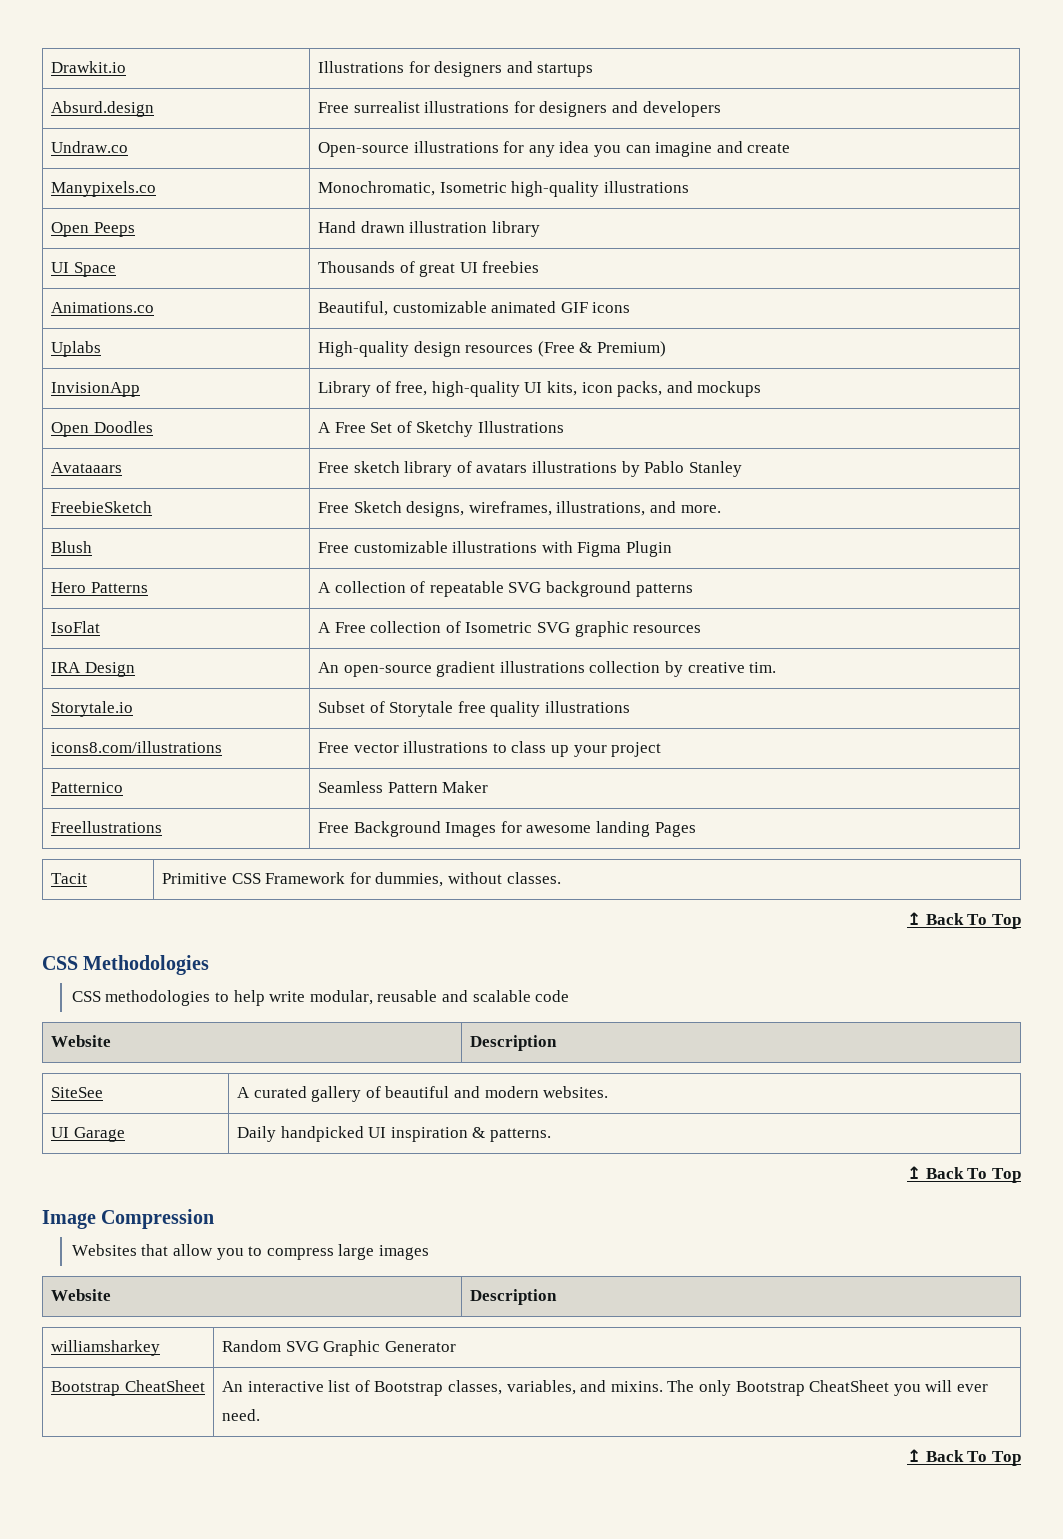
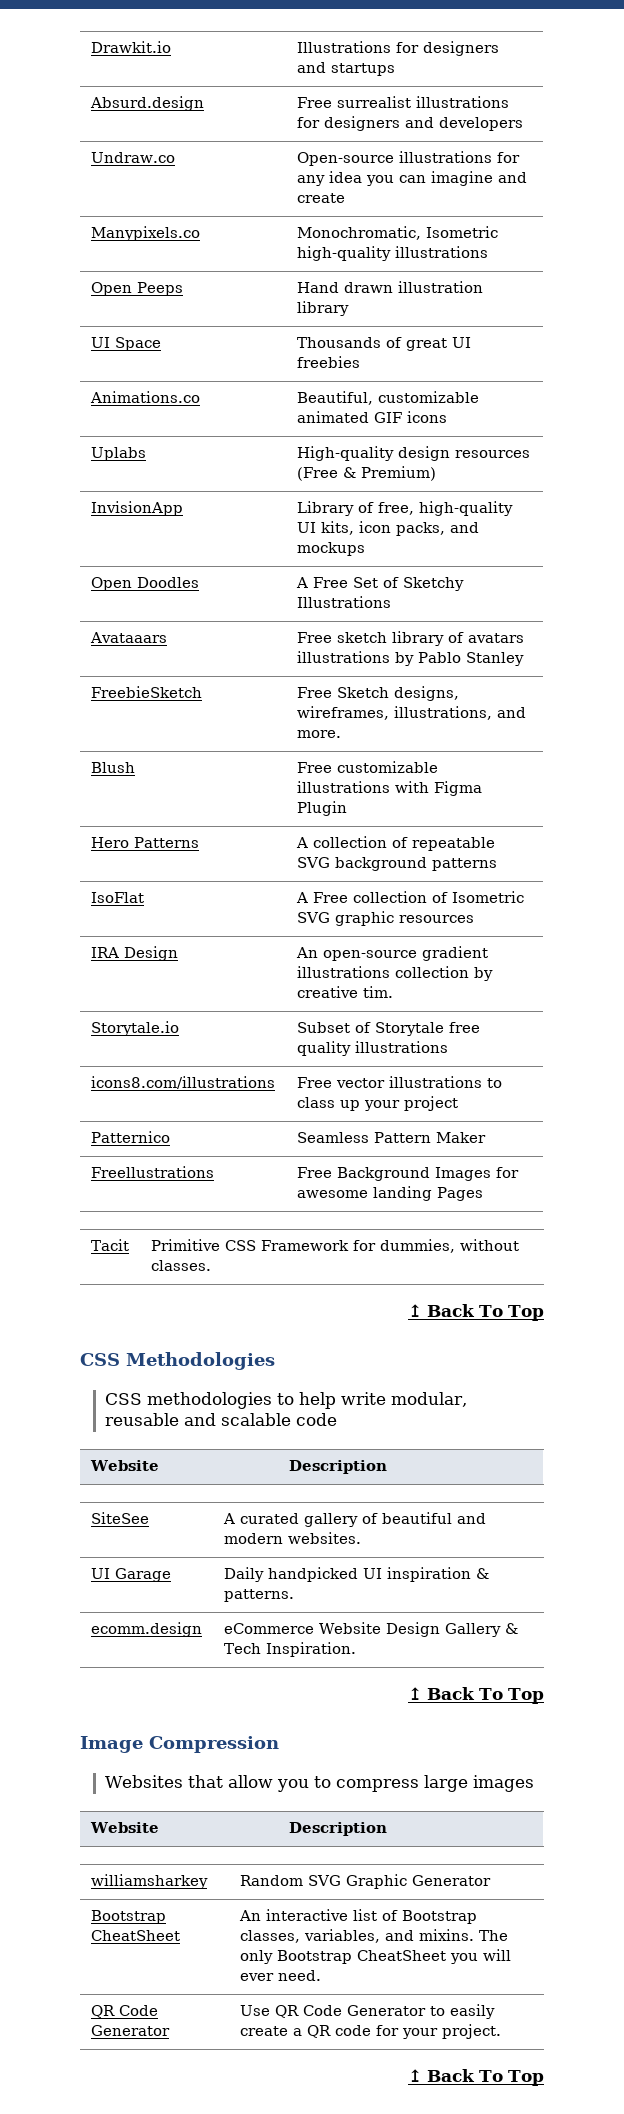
+ ecomm.design | eCommerce Website Design Gallery & Tech Inspiration.
+ QR Code Generator | Use QR Code Generator to easily create a QR code for your project.

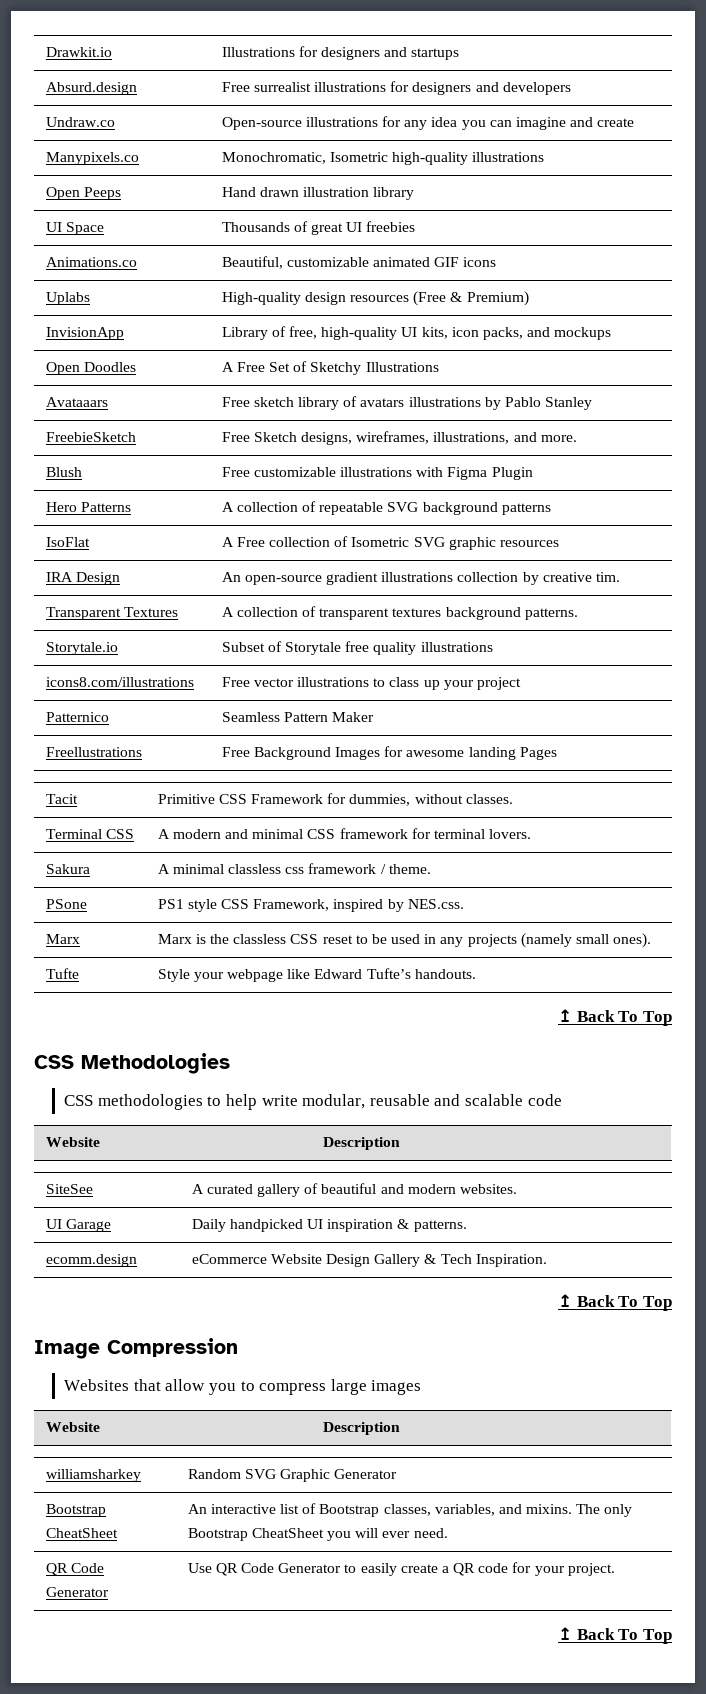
+ Transparent Textures | A collection of transparent textures background patterns.
+ Terminal CSS | A modern and minimal CSS framework for terminal lovers.
+ Sakura | A minimal classless css framework / theme.
+ PSone | PS1 style CSS Framework, inspired by NES.css.
+ Marx | Marx is the classless CSS reset to be used in any projects (namely small ones).
+ Tufte | Style your webpage like Edward Tufte’s handouts.

